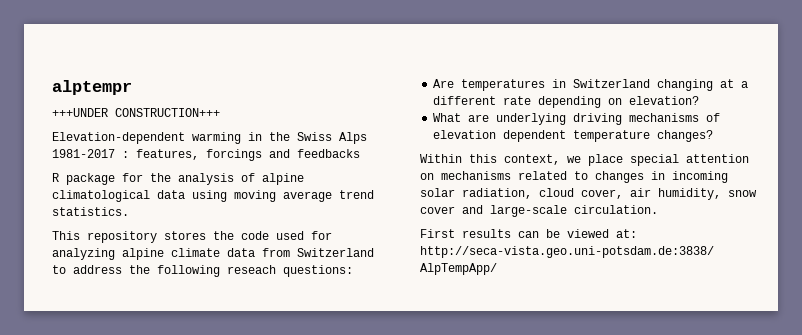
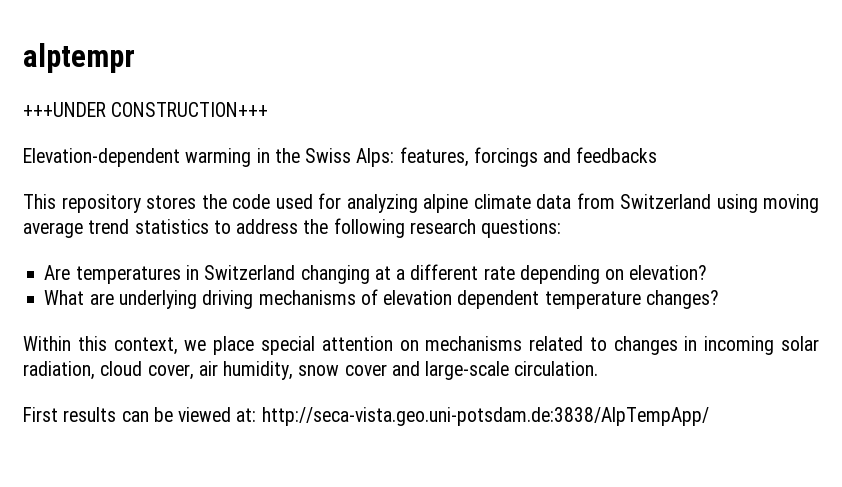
- Elevation-dependent warming in the Swiss Alps 1981-2017 : features, forcings and feedbacks
+ Elevation-dependent warming in the Swiss Alps: features, forcings and feedbacks
- R package for the analysis of alpine climatological data using moving average trend statistics.
- This repository stores the code used for analyzing alpine climate data from Switzerland to address the following reseach questions:
+ This repository stores the code used for analyzing alpine climate data from Switzerland using moving average trend statistics to address the following research questions:

